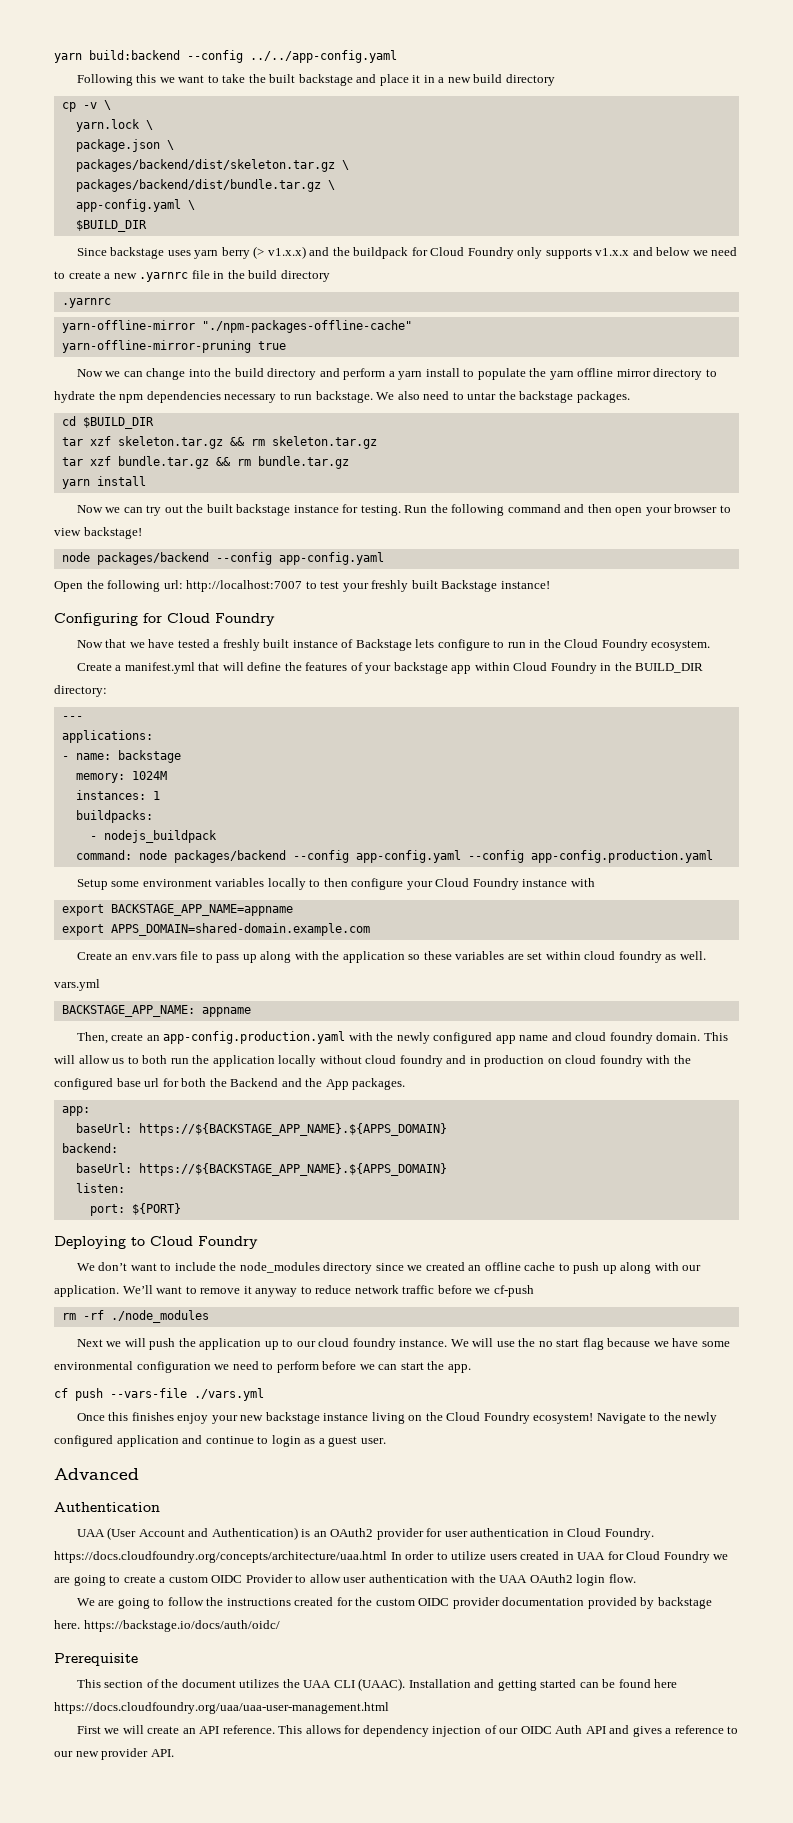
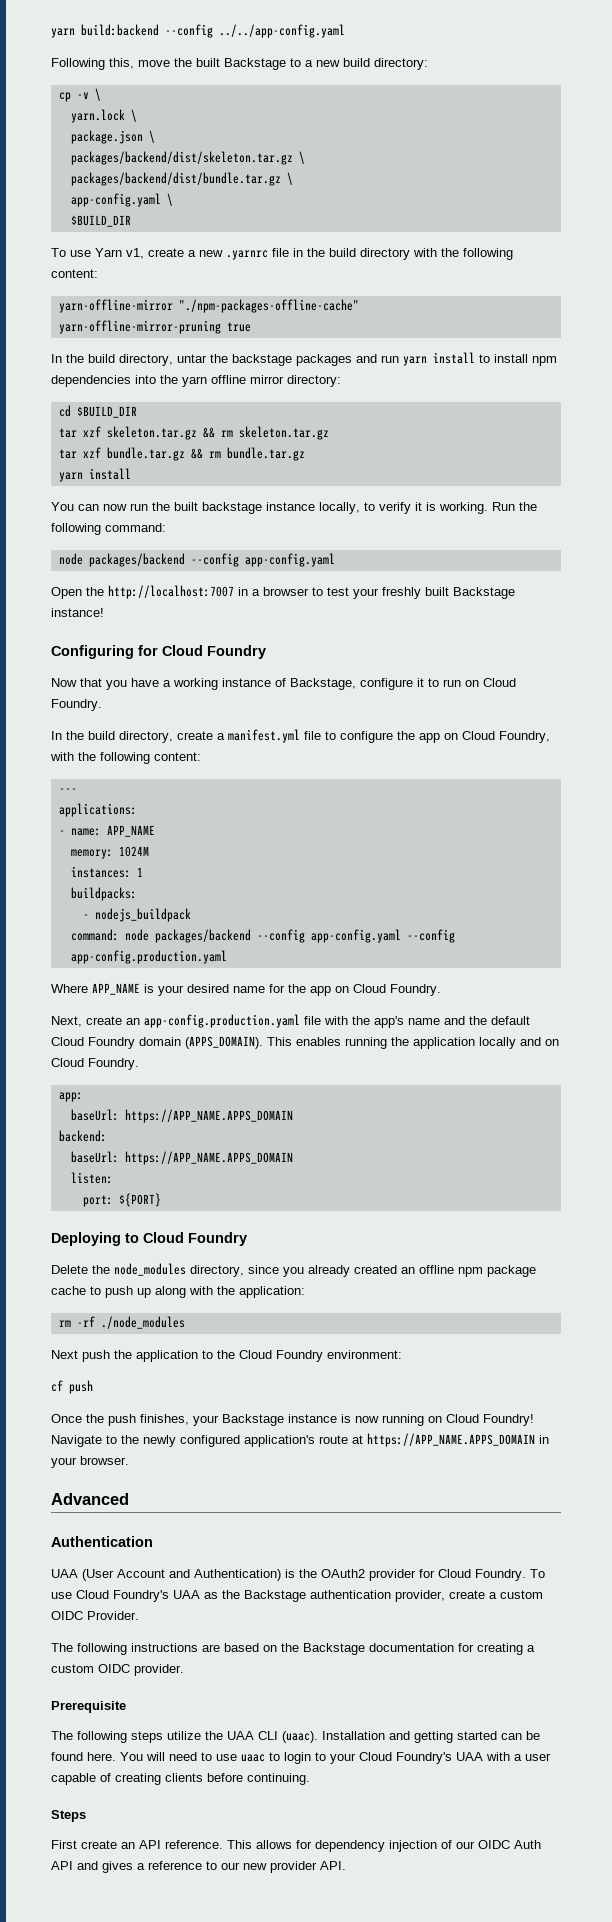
- Following this we want to take the built backstage and place it in a new build directory
+ Following this, move the built Backstage to a new build directory:
- Since backstage uses yarn berry (> v1.x.x) and the buildpack for Cloud Foundry only supports v1.x.x and below we need to create a new .yarnrc file in the build directory
- .yarnrc
+ To use Yarn v1, create a new .yarnrc file in the build directory with the following content:
- Now we can change into the build directory and perform a yarn install to populate the yarn offline mirror directory to hydrate the npm dependencies necessary to run backstage. We also need to untar the backstage packages.
+ In the build directory, untar the backstage packages and run yarn install to install npm dependencies into the yarn offline mirror directory:
- Now we can try out the built backstage instance for testing. Run the following command and then open your browser to view backstage!
+ You can now run the built backstage instance locally, to verify it is working. Run the following command:
- Open the following url: http://localhost:7007 to test your freshly built Backstage instance!
+ Open the http://localhost:7007 in a browser to test your freshly built Backstage instance!
- Now that we have tested a freshly built instance of Backstage lets configure to run in the Cloud Foundry ecosystem.
- Create a manifest.yml that will define the features of your backstage app within Cloud Foundry in the BUILD_DIR directory:
+ Now that you have a working instance of Backstage, configure it to run on Cloud Foundry.
+ In the build directory, create a manifest.yml file to configure the app on Cloud Foundry, with the following content:
- - name: backstage
+ - name: APP_NAME
- Setup some environment variables locally to then configure your Cloud Foundry instance with
- export BACKSTAGE_APP_NAME=appname
- export APPS_DOMAIN=shared-domain.example.com
- Create an env.vars file to pass up along with the application so these variables are set within cloud foundry as well.
- vars.yml
- BACKSTAGE_APP_NAME: appname
- Then, create an app-config.production.yaml with the newly configured app name and cloud foundry domain. This will allow us to both run the application locally without cloud foundry and in production on cloud foundry with the configured base url for both the Backend and the App packages.
+ Where APP_NAME is your desired name for the app on Cloud Foundry.
+ Next, create an app-config.production.yaml file with the app's name and the default Cloud Foundry domain (APPS_DOMAIN). This enables running the application locally and on Cloud Foundry.
  app:
- baseUrl: https://${BACKSTAGE_APP_NAME}.${APPS_DOMAIN}
+ baseUrl: https://APP_NAME.APPS_DOMAIN
  backend:
- baseUrl: https://${BACKSTAGE_APP_NAME}.${APPS_DOMAIN}
+ baseUrl: https://APP_NAME.APPS_DOMAIN
- We don’t want to include the node_modules directory since we created an offline cache to push up along with our application. We’ll want to remove it anyway to reduce network traffic before we cf-push
+ Delete the node_modules directory, since you already created an offline npm package cache to push up along with the application:
- Next we will push the application up to our cloud foundry instance. We will use the no start flag because we have some environmental configuration we need to perform before we can start the app.
+ Next push the application to the Cloud Foundry environment:
- cf push --vars-file ./vars.yml
+ cf push
- Once this finishes enjoy your new backstage instance living on the Cloud Foundry ecosystem!
+ Once the push finishes, your Backstage instance is now running on Cloud Foundry!
- Navigate to the newly configured application and continue to login as a guest user.
+ Navigate to the newly configured application's route at https://APP_NAME.APPS_DOMAIN in your browser.
- UAA (User Account and Authentication) is an OAuth2 provider for user authentication in Cloud Foundry. https://docs.cloudfoundry.org/concepts/architecture/uaa.html In order to utilize users created in UAA for Cloud Foundry we are going to create a custom OIDC Provider to allow user authentication with the UAA OAuth2 login flow.
- We are going to follow the instructions created for the custom OIDC provider documentation provided by backstage here. https://backstage.io/docs/auth/oidc/
+ UAA (User Account and Authentication) is the OAuth2 provider for Cloud Foundry. To use Cloud Foundry's UAA as the Backstage authentication provider, create a custom OIDC Provider.
+ The following instructions are based on the Backstage documentation for creating a custom OIDC provider.
  Prerequisite
- This section of the document utilizes the UAA CLI (UAAC).
+ The following steps utilize the UAA CLI (uaac).
- Installation and getting started can be found here https://docs.cloudfoundry.org/uaa/uaa-user-management.html
+ Installation and getting started can be found here. You will need to use uaac to login to your Cloud Foundry's UAA with a user capable of creating clients before continuing.
+ Steps
- First we will create an API reference.
+ First create an API reference.

